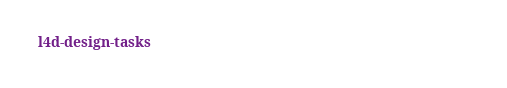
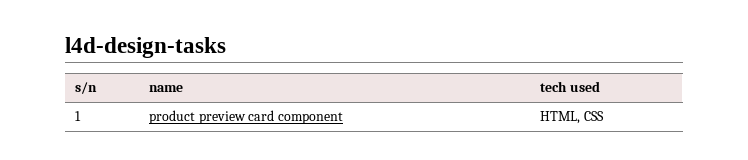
+ s/n | name | tech used
+ 1 | product preview card component | HTML, CSS

